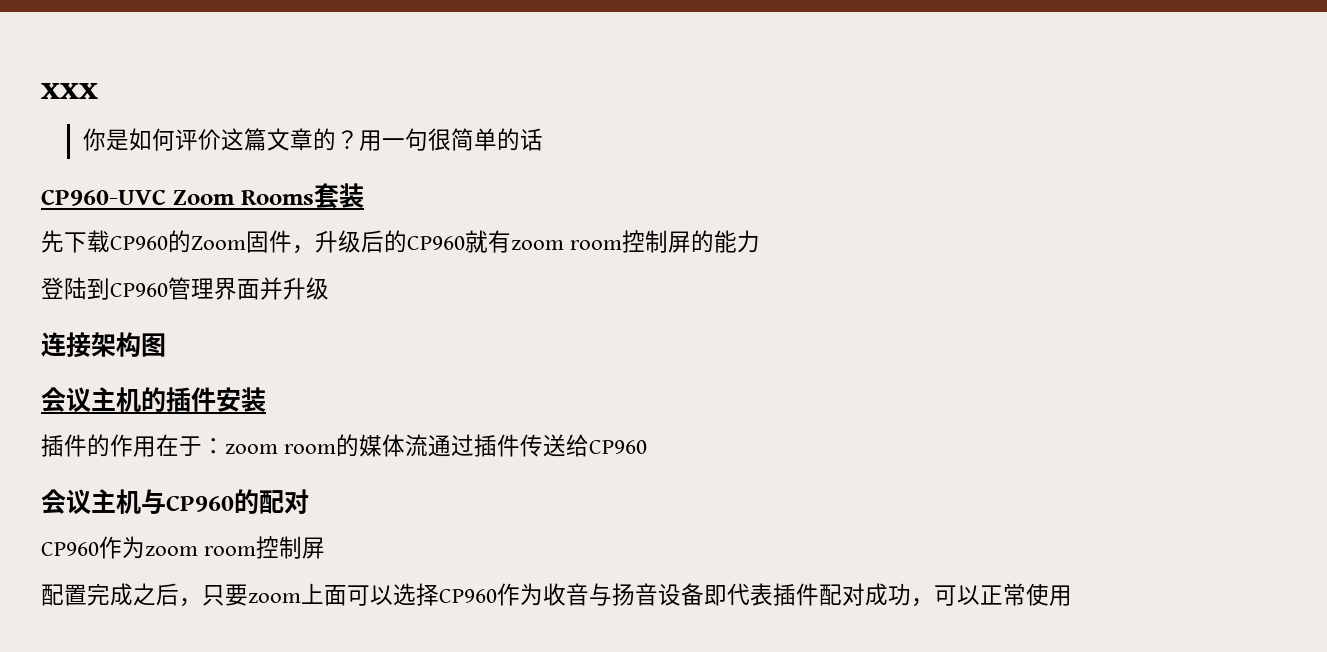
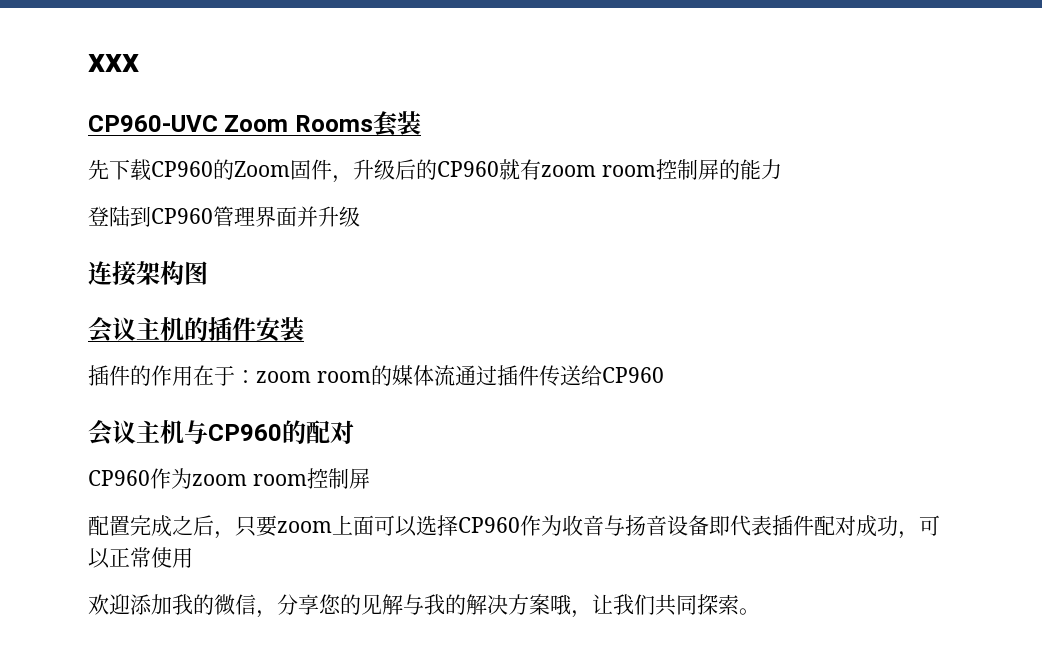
- 你是如何评价这篇文章的？用一句很简单的话
+ 欢迎添加我的微信，分享您的见解与我的解决方案哦，让我们共同探索。

